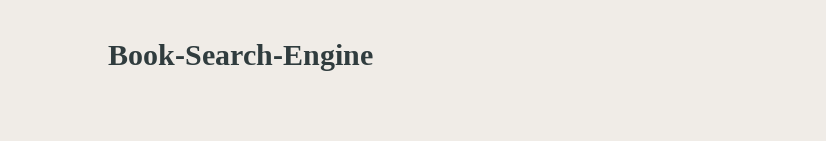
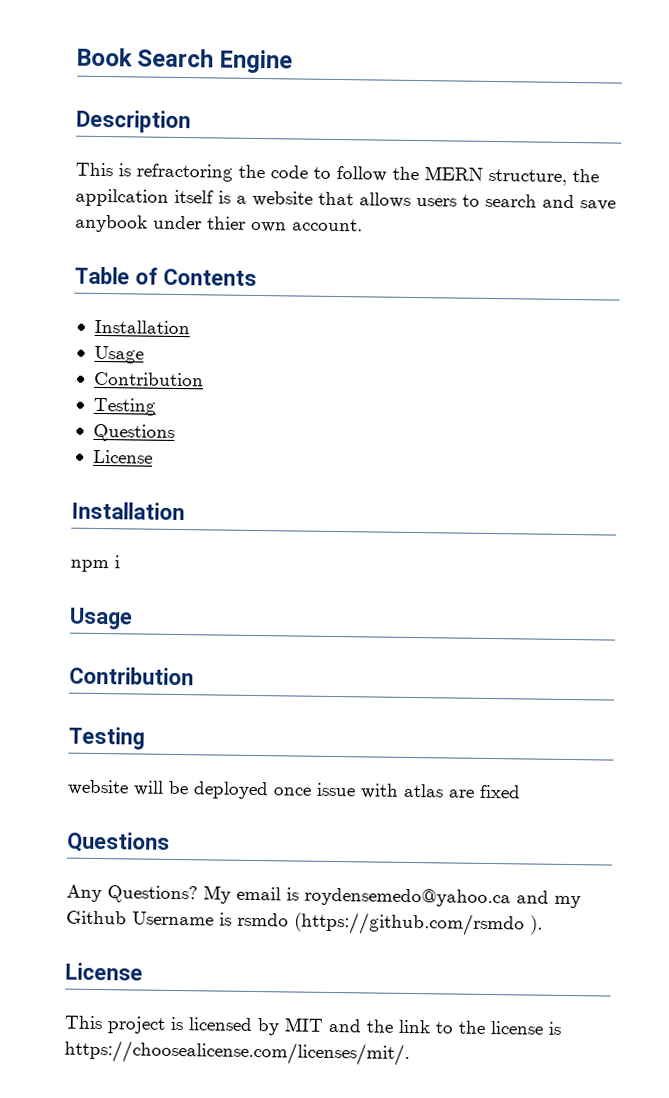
- Book-Search-Engine
+ Book Search Engine
+ Description
+ This is refractoring the code to follow the MERN structure, the appilcation itself is a website that allows users to search and save anybook under thier own account.
+ Table of Contents
+ Installation
+ Usage
+ Contribution
+ Testing
+ Questions
+ License
+ Installation
+ npm i
+ Usage
+ Contribution
+ Testing
+ website will be deployed once issue with atlas are fixed
+ Questions
+ Any Questions? My email is roydensemedo@yahoo.ca and my Github Username is rsmdo (https://github.com/rsmdo ).
+ License
+ This project is licensed by MIT and the link to the license is https://choosealicense.com/licenses/mit/.

